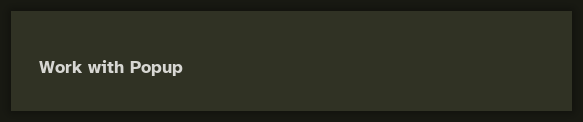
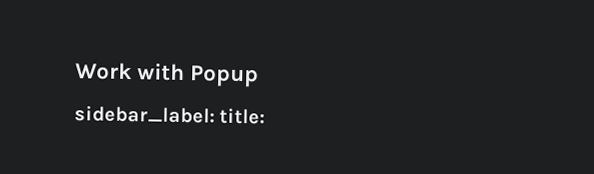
+ sidebar_label: title:

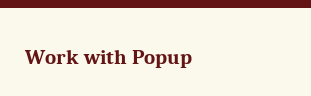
- sidebar_label: title:

